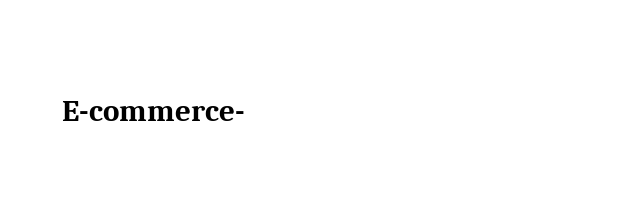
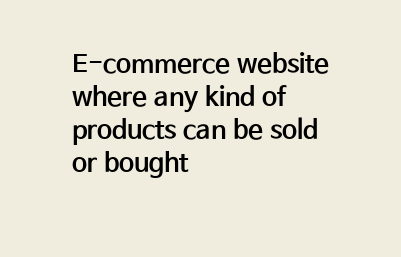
- E-commerce-
+ E-commerce website where any kind of products can be sold or bought

